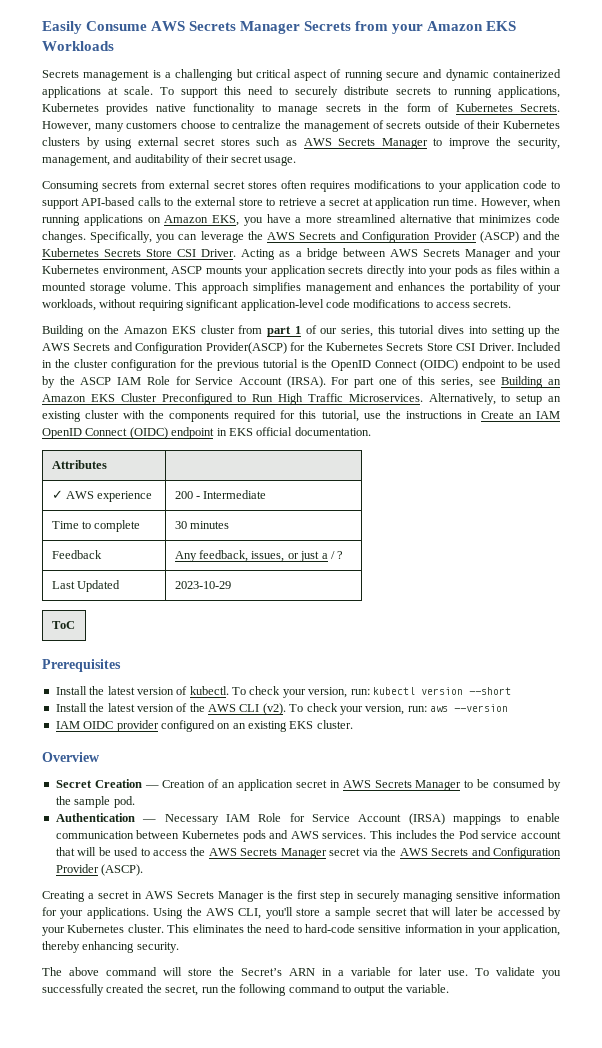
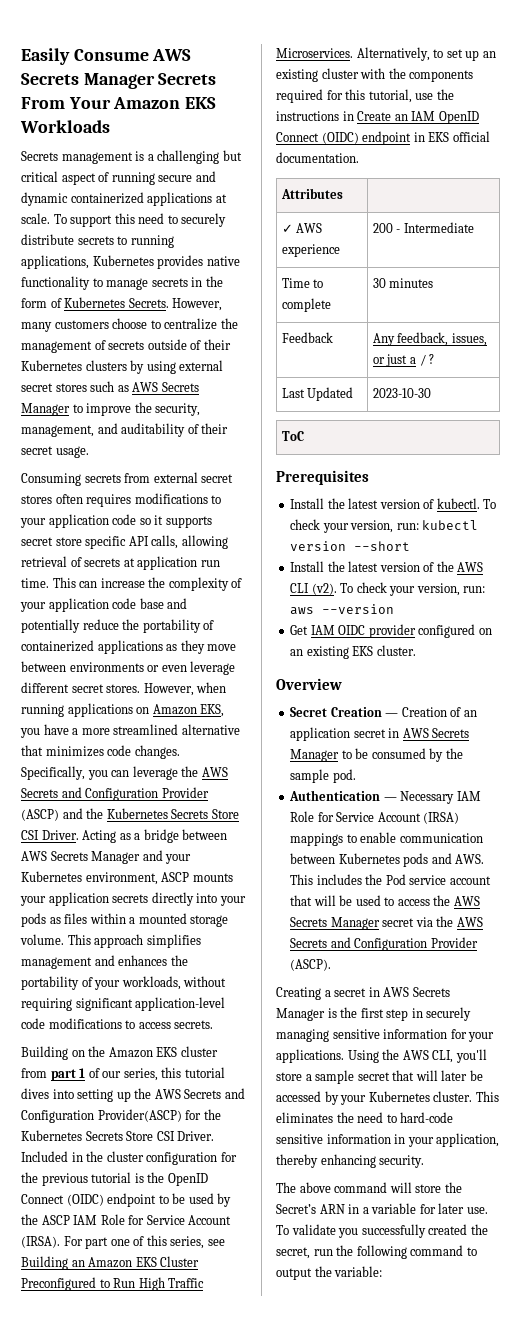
- Easily Consume AWS Secrets Manager Secrets from your Amazon EKS Workloads
+ Easily Consume AWS Secrets Manager Secrets From Your Amazon EKS Workloads
- Consuming secrets from external secret stores often requires modifications to your application code to support API-based calls to the external store to retrieve a secret at application run time.
+ Consuming secrets from external secret stores often requires modifications to your application code so it supports secret store specific API calls, allowing retrieval of secrets at application run time. This can increase the complexity of your application code base and potentially reduce the portability of containerized applications as they move between environments or even leverage different secret stores.
- Alternatively, to setup an existing cluster with the components required for this tutorial, use the instructions in Create an IAM OpenID Connect (OIDC) endpoint in EKS official documentation.
+ Alternatively, to set up an existing cluster with the components required for this tutorial, use the instructions in Create an IAM OpenID Connect (OIDC) endpoint in EKS official documentation.
- Last Updated | 2023-10-29
+ Last Updated | 2023-10-30
- IAM OIDC provider configured on an existing EKS cluster.
+ Get IAM OIDC provider configured on an existing EKS cluster.
- Authentication — Necessary IAM Role for Service Account (IRSA) mappings to enable communication between Kubernetes pods and AWS services. This includes the Pod service account that will be used to access the AWS Secrets Manager secret via the AWS Secrets and Configuration Provider (ASCP).
+ Authentication — Necessary IAM Role for Service Account (IRSA) mappings to enable communication between Kubernetes pods and AWS. This includes the Pod service account that will be used to access the AWS Secrets Manager secret via the AWS Secrets and Configuration Provider (ASCP).
- To validate you successfully created the secret, run the following command to output the variable.
+ To validate you successfully created the secret, run the following command to output the variable:

